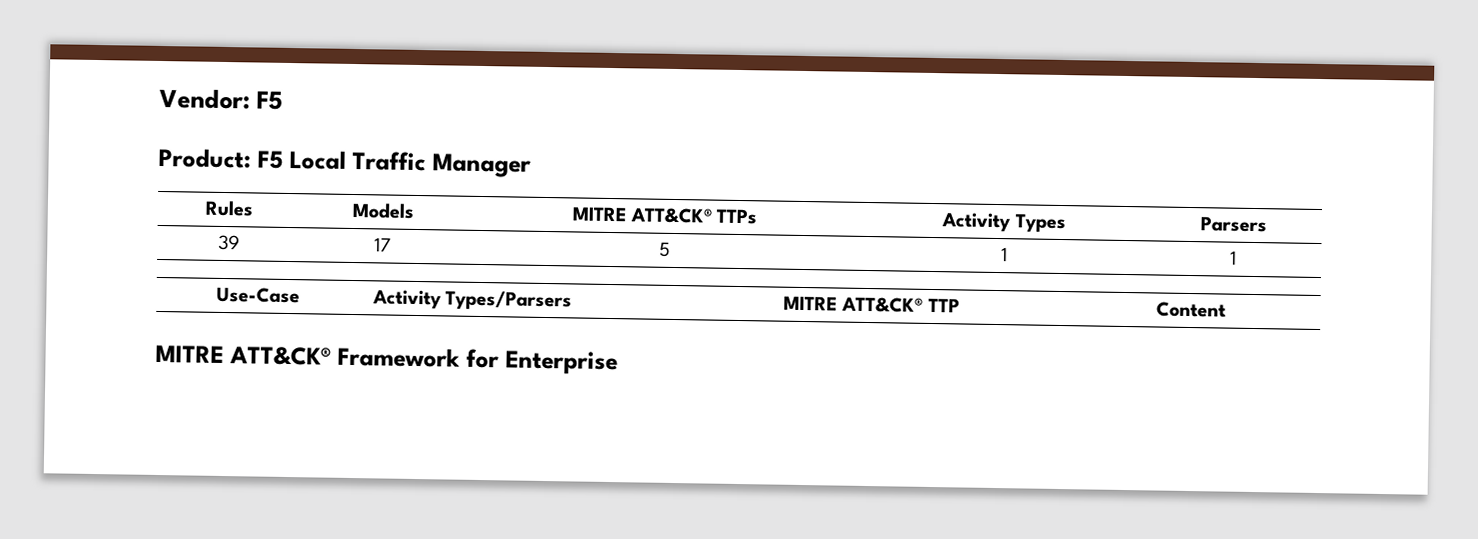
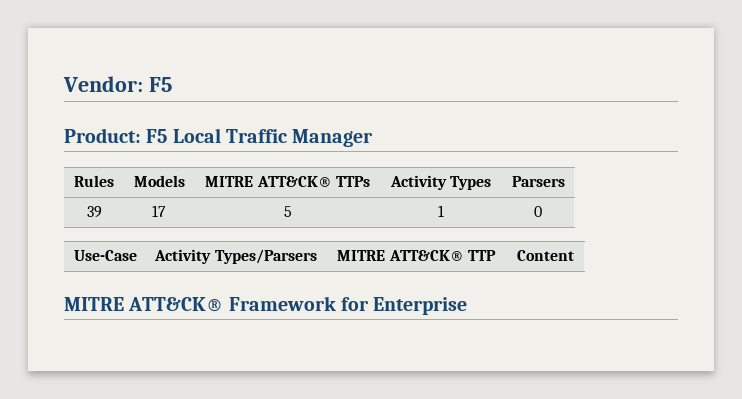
- 39 | 17 | 5 | 1 | 1
+ 39 | 17 | 5 | 1 | 0

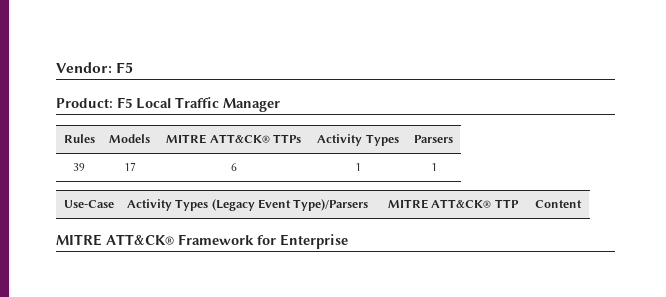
- 39 | 17 | 5 | 1 | 0
+ 39 | 17 | 6 | 1 | 1
- Use-Case | Activity Types/Parsers | MITRE ATT&CK® TTP | Content
+ Use-Case | Activity Types (Legacy Event Type)/Parsers | MITRE ATT&CK® TTP | Content

